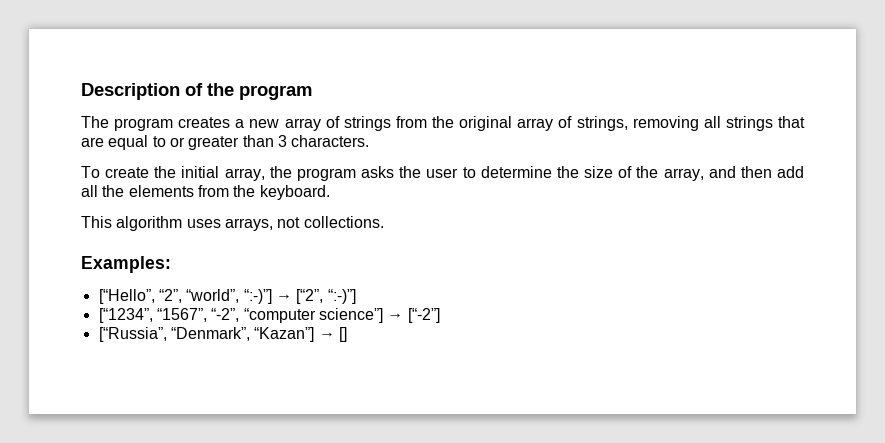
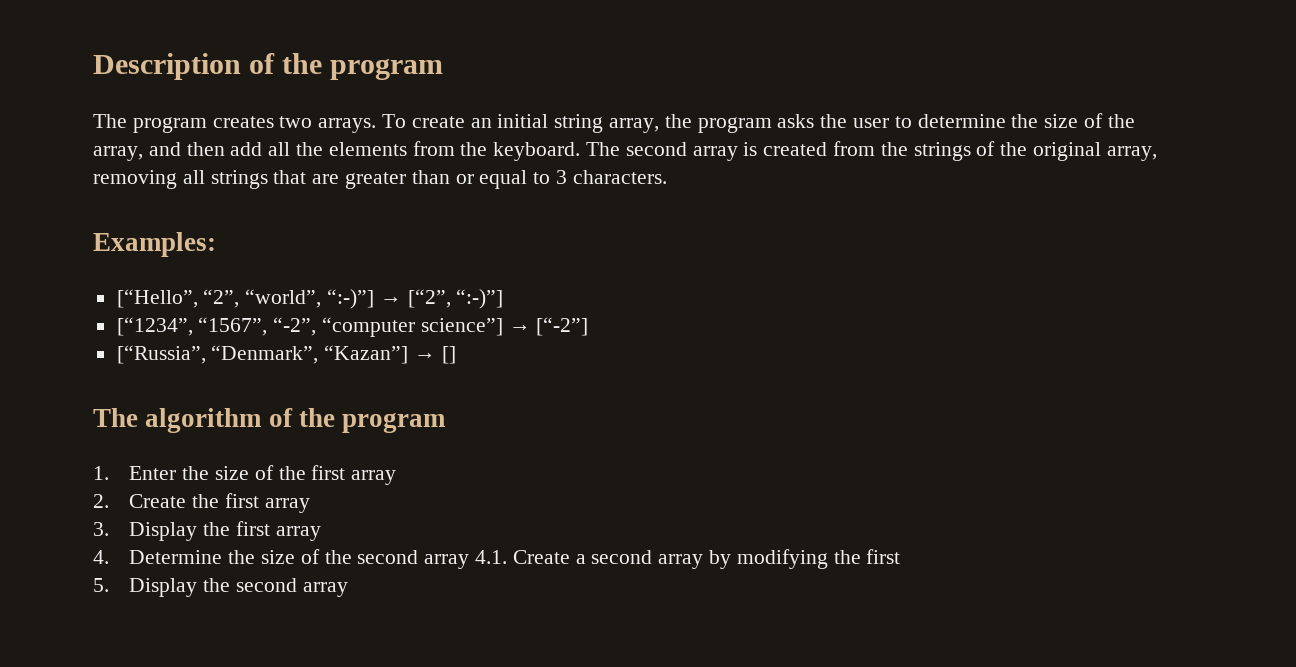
- The program creates a new array of strings from the original array of strings, removing all strings that are equal to or greater than 3 characters.
- To create the initial array, the program asks the user to determine the size of the array, and then add all the elements from the keyboard.
- This algorithm uses arrays, not collections.
+ The program creates two arrays. To create an initial string array, the program asks the user to determine the size of the array, and then add all the elements from the keyboard. The second array is created from the strings of the original array, removing all strings that are greater than or equal to 3 characters.
+ The algorithm of the program
+ 1. Enter the size of the first array
+ 2. Create the first array
+ 3. Display the first array
+ 4. Determine the size of the second array 4.1. Create a second array by modifying the first
+ 5. Display the second array

